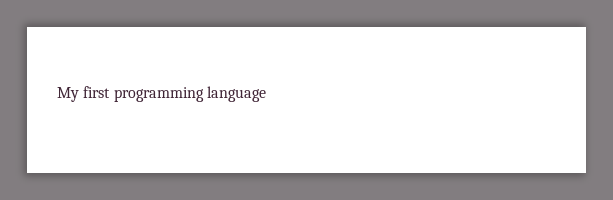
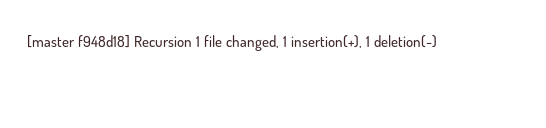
- My first programming language
+ [master f948d18] Recursion 1 file changed, 1 insertion(+), 1 deletion(-)

